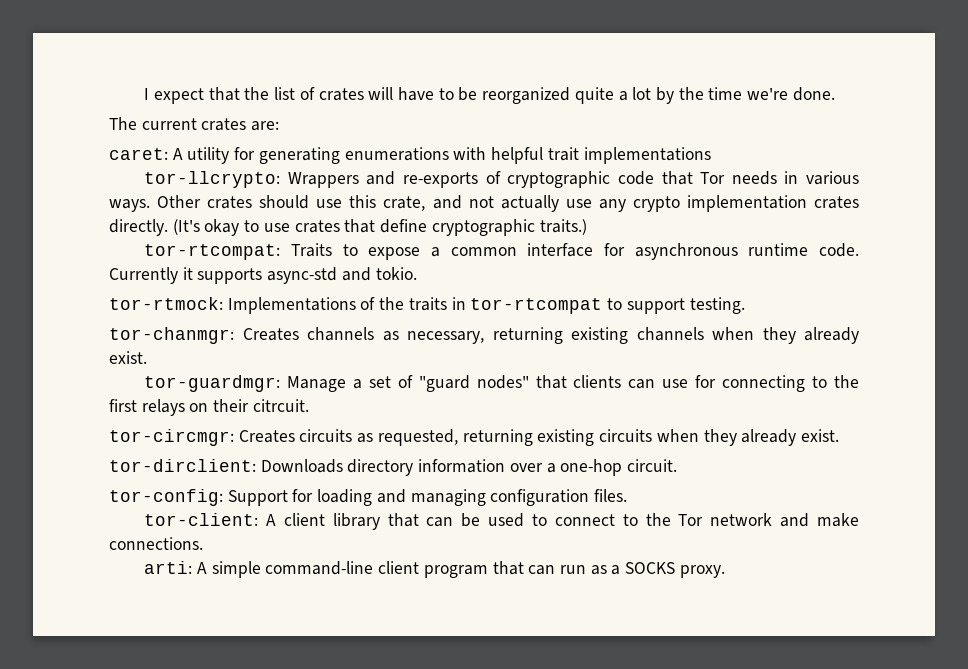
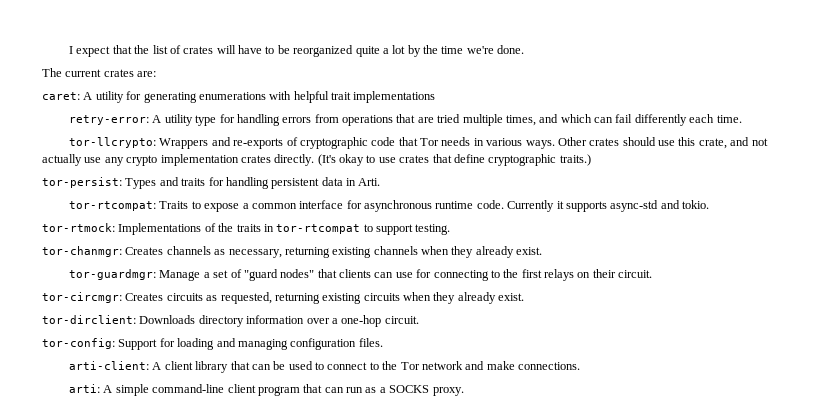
+ retry-error: A utility type for handling errors from operations that are tried multiple times, and which can fail differently each time.
+ tor-persist: Types and traits for handling persistent data in Arti.
- tor-guardmgr: Manage a set of "guard nodes" that clients can use for connecting to the first relays on their citrcuit.
+ tor-guardmgr: Manage a set of "guard nodes" that clients can use for connecting to the first relays on their circuit.
- tor-client: A client library that can be used to connect to the Tor network and make connections.
+ arti-client: A client library that can be used to connect to the Tor network and make connections.

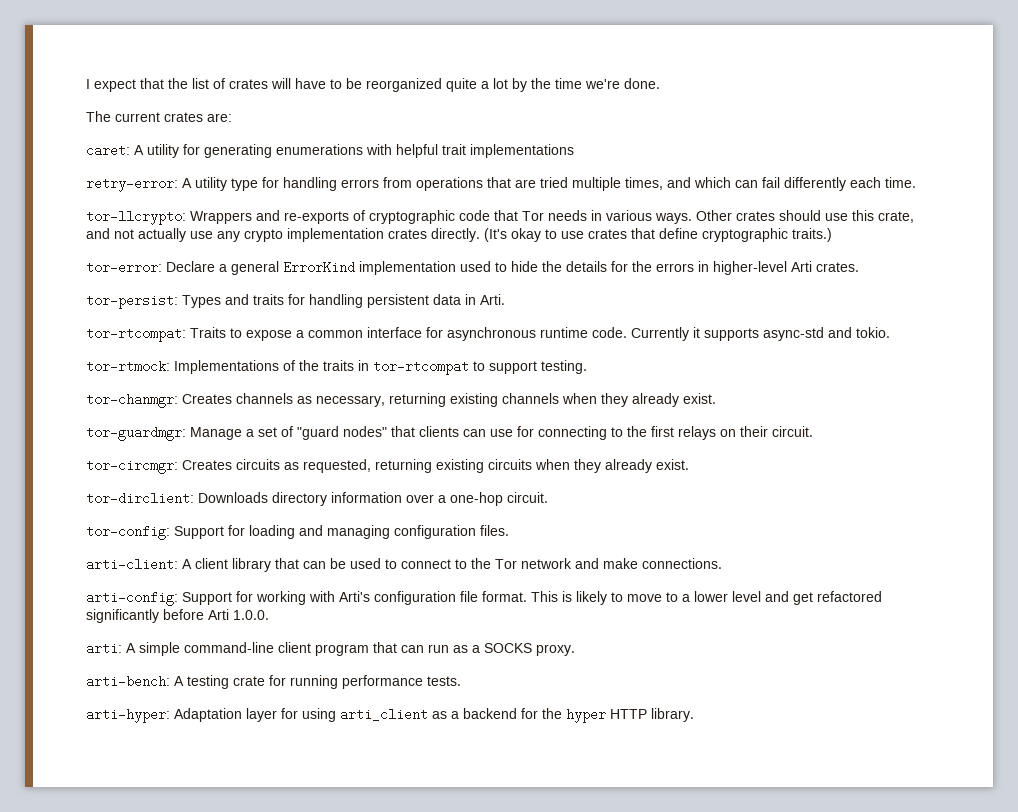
+ tor-error: Declare a general ErrorKind implementation used to hide the details for the errors in higher-level Arti crates.
+ arti-config: Support for working with Arti's configuration file format. This is likely to move to a lower level and get refactored significantly before Arti 1.0.0.
+ arti-bench: A testing crate for running performance tests.
+ arti-hyper: Adaptation layer for using arti_client as a backend for the hyper HTTP library.

